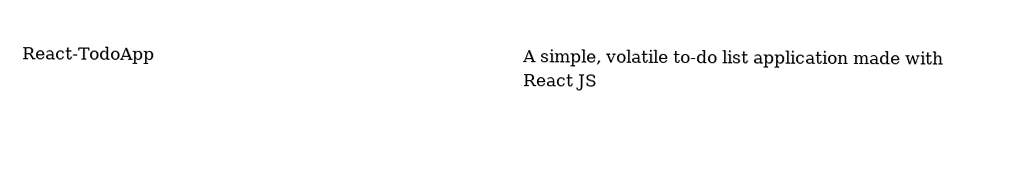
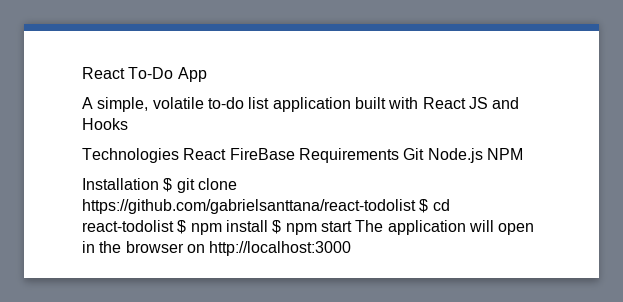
- React-TodoApp
+ React To-Do App
- A simple, volatile to-do list application made with React JS
+ A simple, volatile to-do list application built with React JS and Hooks
+ Technologies React FireBase Requirements Git Node.js NPM
+ Installation $ git clone https://github.com/gabrielsanttana/react-todolist $ cd react-todolist $ npm install $ npm start The application will open in the browser on http://localhost:3000

